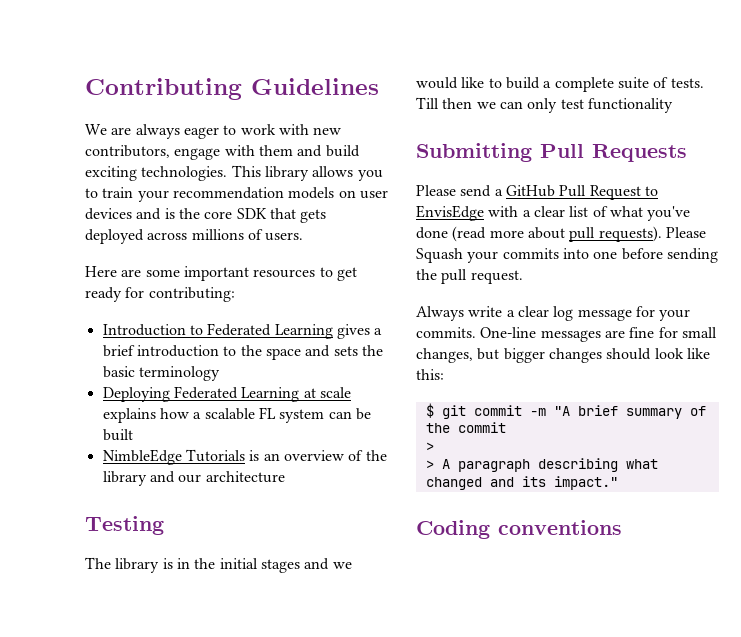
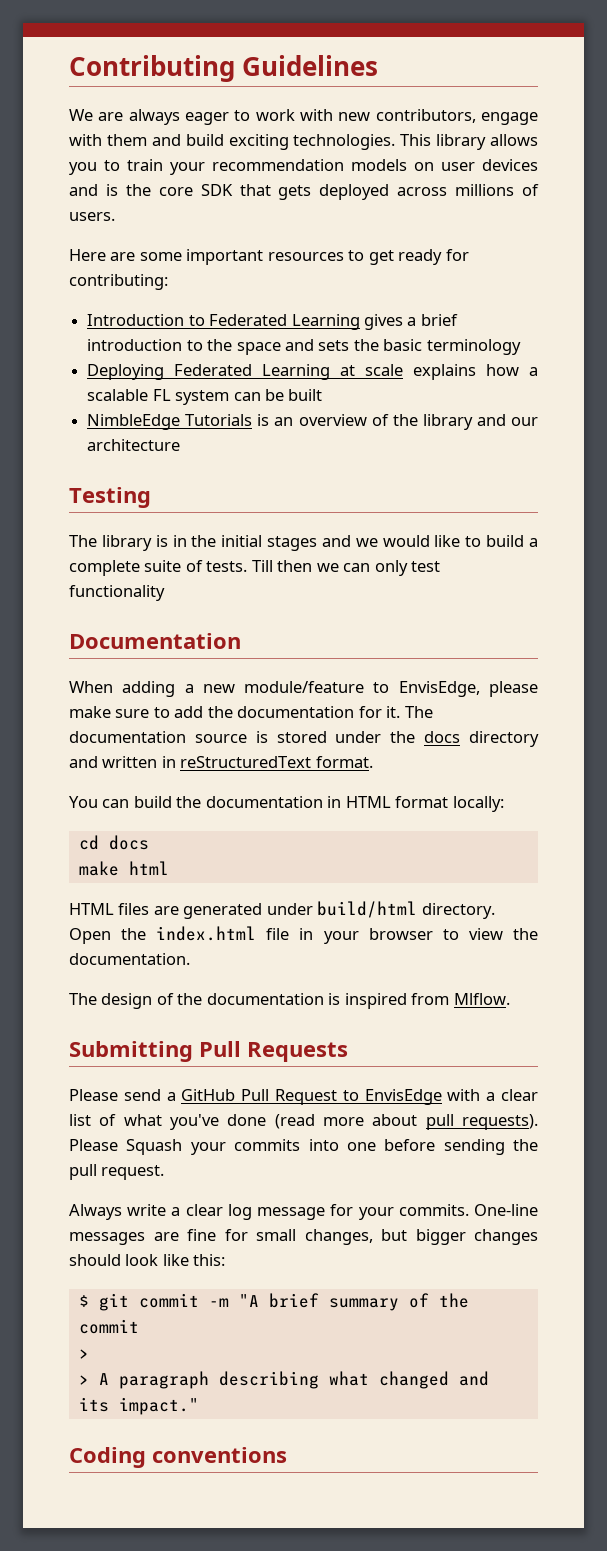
+ Documentation
+ When adding a new module/feature to EnvisEdge, please make sure to add the documentation for it. The documentation source is stored under the docs directory and written in reStructuredText format.
+ You can build the documentation in HTML format locally:
+ cd docs
+ make html
+ HTML files are generated under build/html directory. Open the index.html file in your browser to view the documentation.
+ The design of the documentation is inspired from Mlflow.

